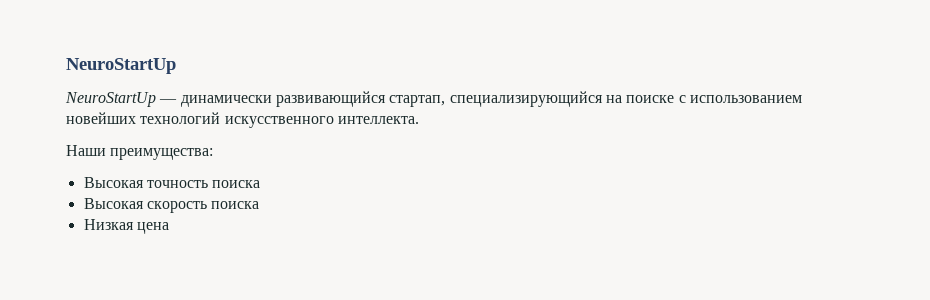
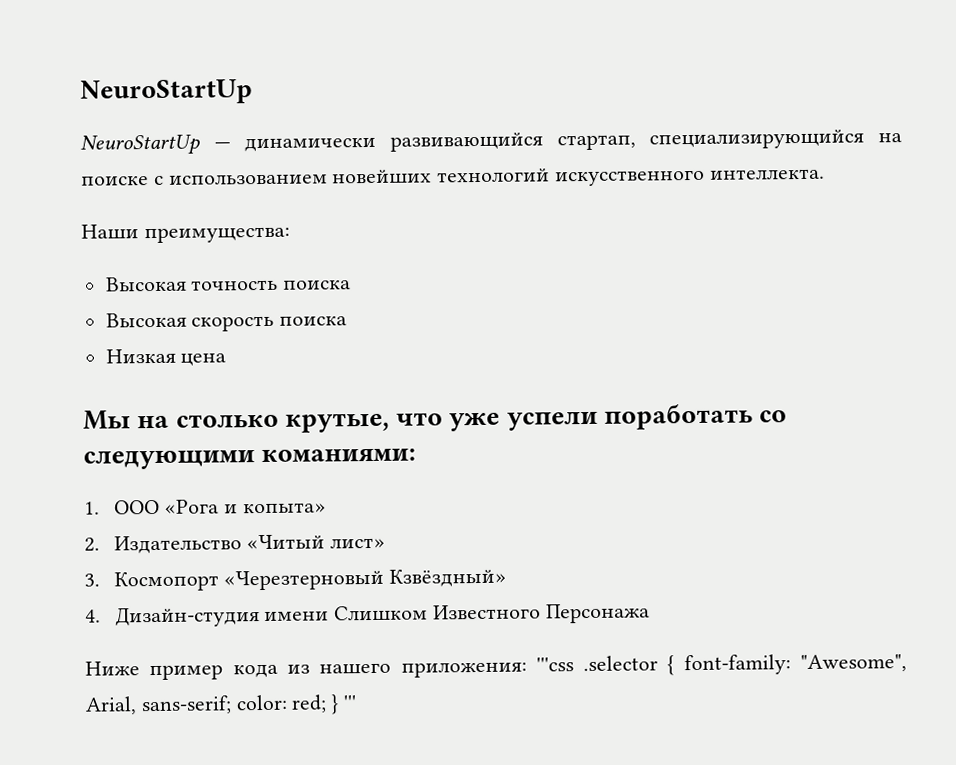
+ Мы на столько крутые, что уже успели поработать со следующими команиями:
+ 1. ООО «Рога и копыта»
+ 2. Издательство «Читый лист»
+ 3. Космопорт «Черезтерновый Кзвёздный»
+ 4. Дизайн-студия имени Слишком Известного Персонажа
+ Ниже пример кода из нашего приложения: '''css .selector { font-family: "Awesome", Arial, sans-serif; color: red; } '''

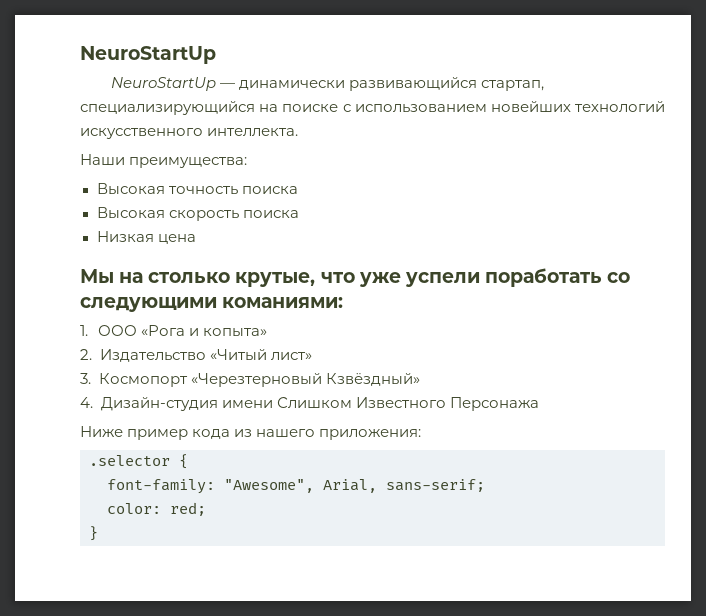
- Ниже пример кода из нашего приложения: '''css .selector { font-family: "Awesome", Arial, sans-serif; color: red; } '''
+ Ниже пример кода из нашего приложения:
+ .selector {
+ font-family: "Awesome", Arial, sans-serif;
+ color: red;
+ }

